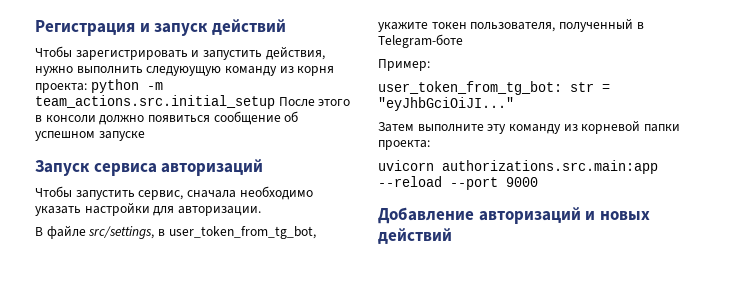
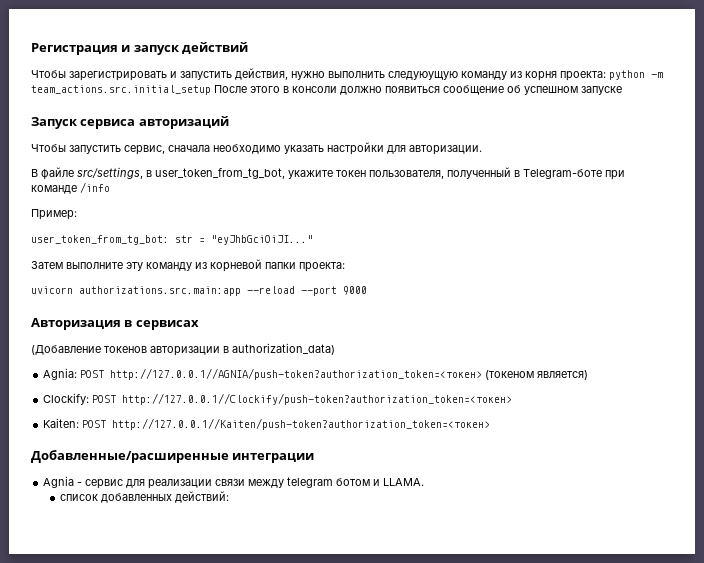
- В файле src/settings, в user_token_from_tg_bot, укажите токен пользователя, полученный в Telegram-боте
+ В файле src/settings, в user_token_from_tg_bot, укажите токен пользователя, полученный в Telegram-боте при команде /info
- Добавление авторизаций и новых действий
+ Авторизация в сервисах
+ (Добавление токенов авторизации в authorization_data)
+ Agnia: POST http://127.0.0.1//AGNIA/push-token?authorization_token=<токен> (токеном является)
+ Clockify: POST http://127.0.0.1//Clockify/push-token?authorization_token=<токен>
+ Kaiten: POST http://127.0.0.1//Kaiten/push-token?authorization_token=<токен>
+ Добавленные/расширенные интеграции
+ Agnia - сервис для реализации связи между telegram ботом и LLAMA.
+ список добавленных действий:

